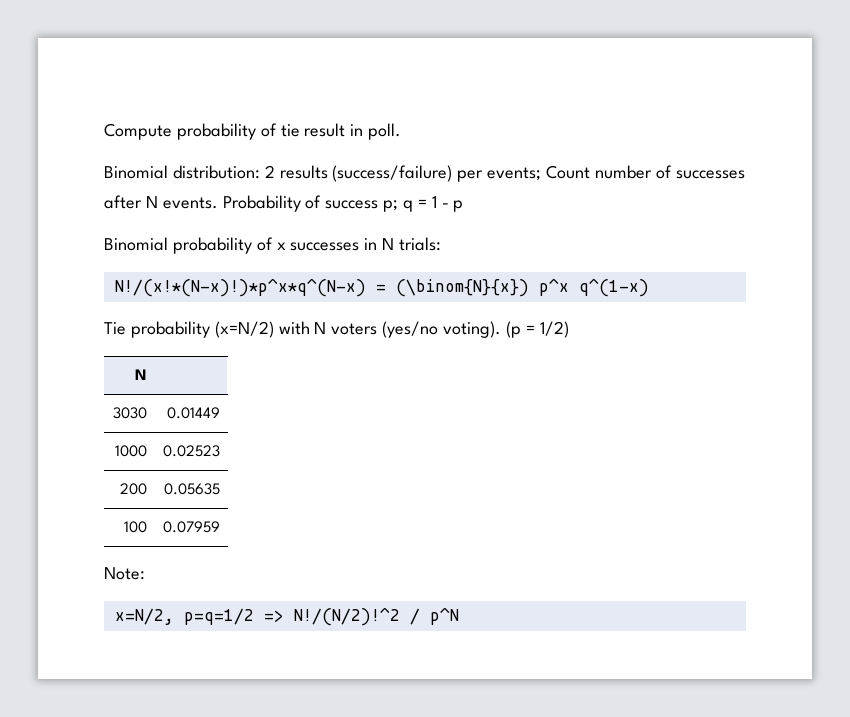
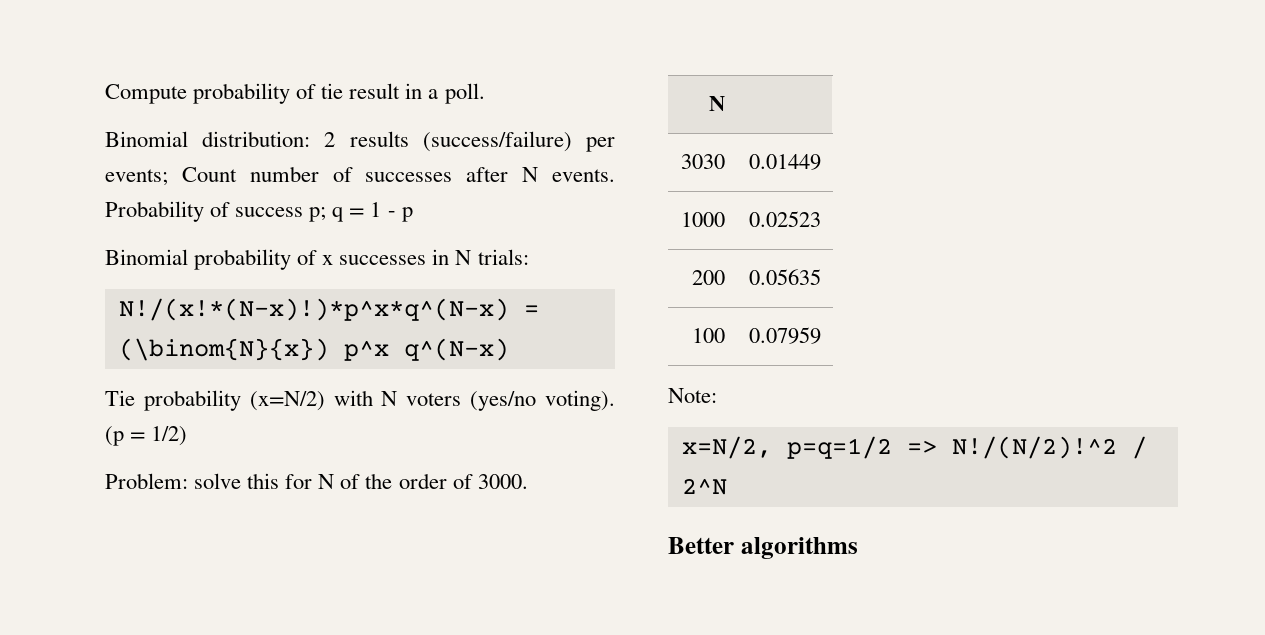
- Compute probability of tie result in poll.
+ Compute probability of tie result in a poll.
- N!/(x!*(N-x)!)*p^x*q^(N-x) = (\binom{N}{x}) p^x q^(1-x)
+ N!/(x!*(N-x)!)*p^x*q^(N-x) = (\binom{N}{x}) p^x q^(N-x)
+ Problem: solve this for N of the order of 3000.
- x=N/2, p=q=1/2 => N!/(N/2)!^2 / p^N
+ x=N/2, p=q=1/2 => N!/(N/2)!^2 / 2^N
+ Better algorithms

